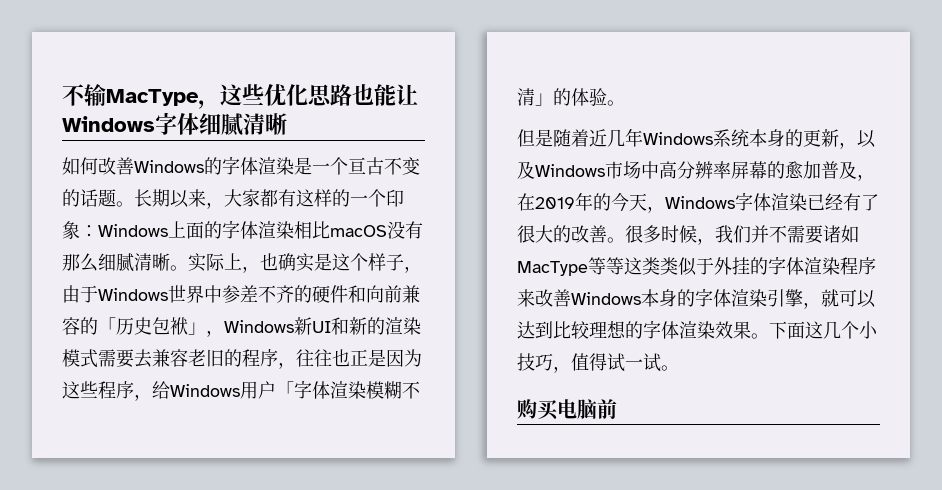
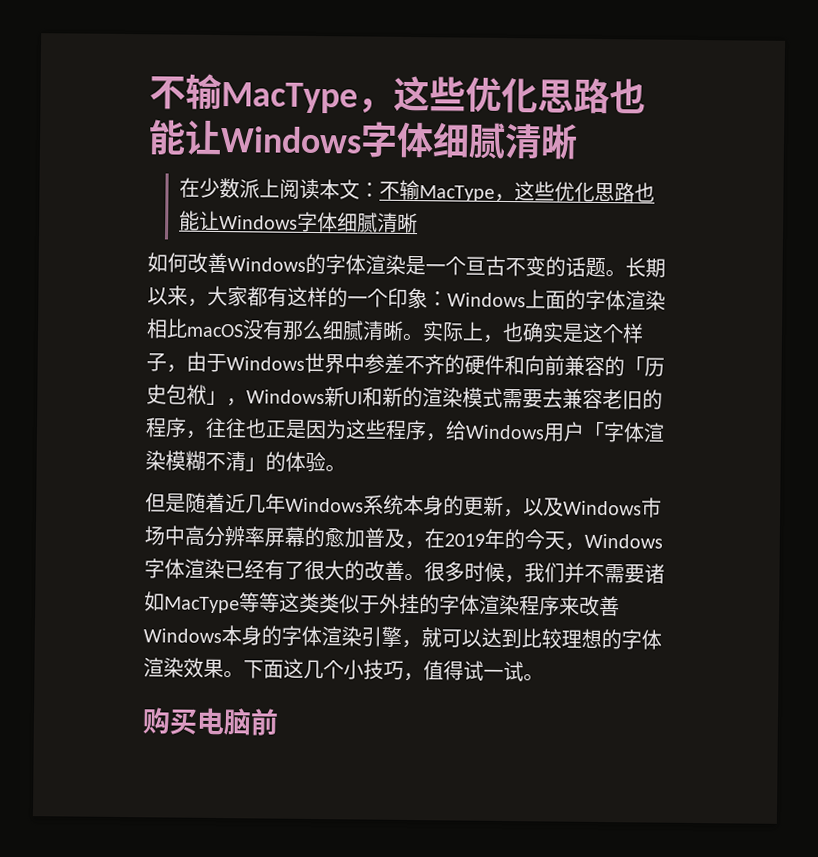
+ 在少数派上阅读本文：不输MacType，这些优化思路也能让Windows字体细腻清晰

